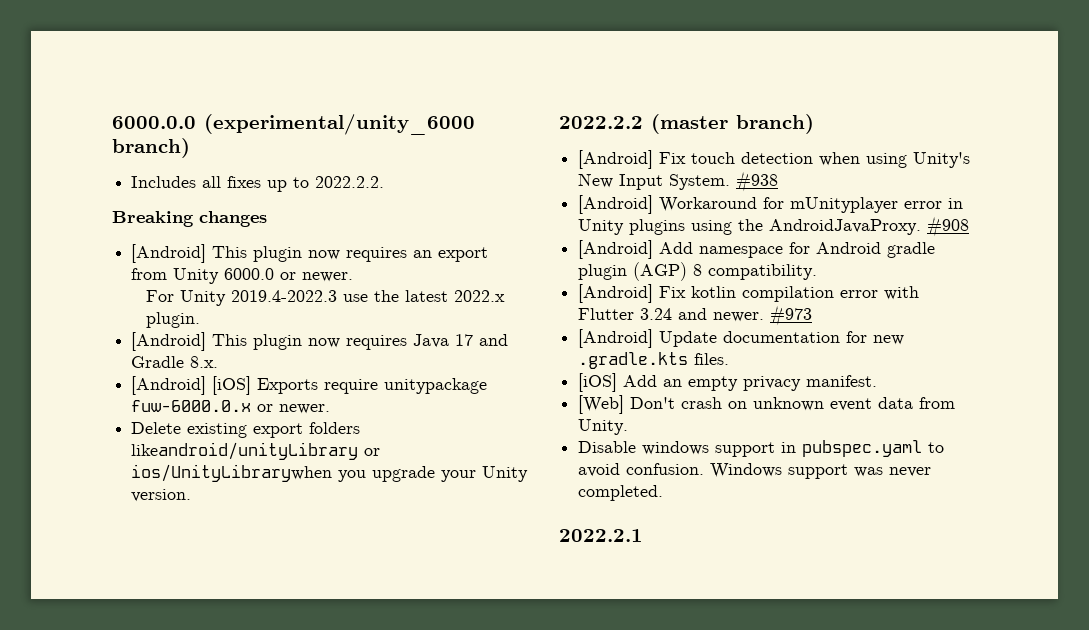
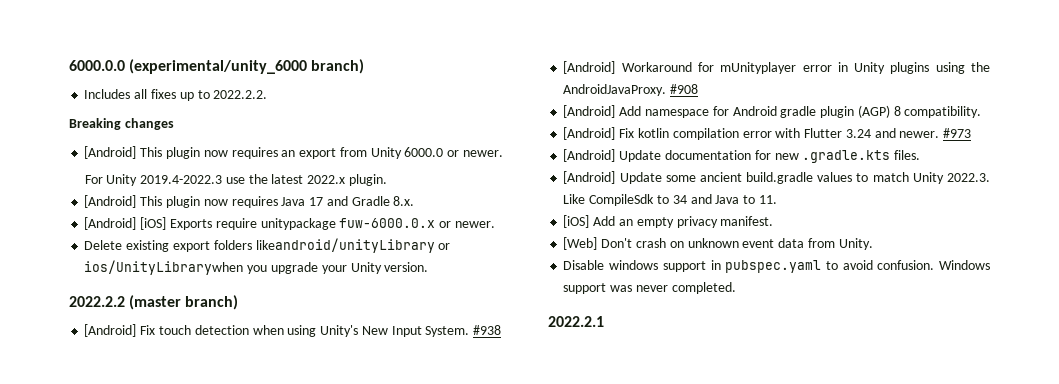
+ [Android] Update some ancient build.gradle values to match Unity 2022.3. Like CompileSdk to 34 and Java to 11.

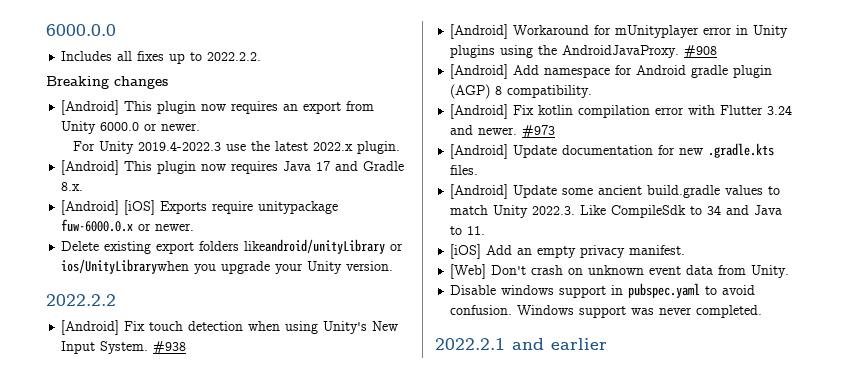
- 6000.0.0 (experimental/unity_6000 branch)
+ 6000.0.0
- 2022.2.2 (master branch)
+ 2022.2.2
- 2022.2.1
+ 2022.2.1 and earlier

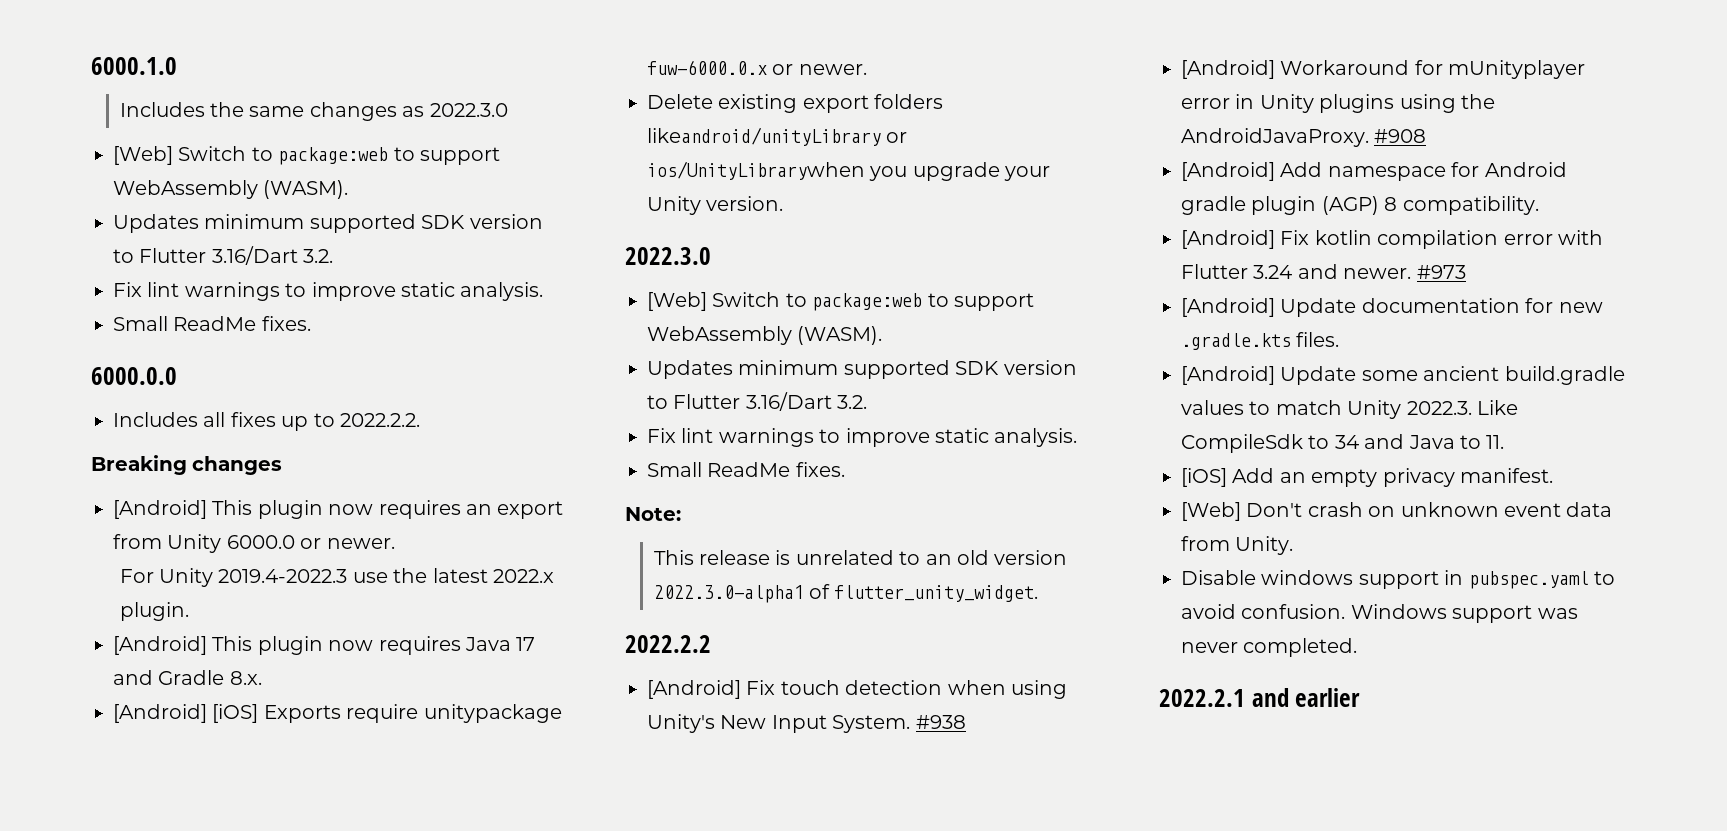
+ 6000.1.0
+ Includes the same changes as 2022.3.0
+ [Web] Switch to package:web to support WebAssembly (WASM).
+ Updates minimum supported SDK version to Flutter 3.16/Dart 3.2.
+ Fix lint warnings to improve static analysis.
+ Small ReadMe fixes.
  Delete existing export folders likeandroid/unityLibrary or ios/UnityLibrarywhen you upgrade your Unity version.
+ 2022.3.0
+ [Web] Switch to package:web to support WebAssembly (WASM).
+ Updates minimum supported SDK version to Flutter 3.16/Dart 3.2.
+ Fix lint warnings to improve static analysis.
+ Small ReadMe fixes.
+ Note:
+ This release is unrelated to an old version 2022.3.0-alpha1 of flutter_unity_widget.

